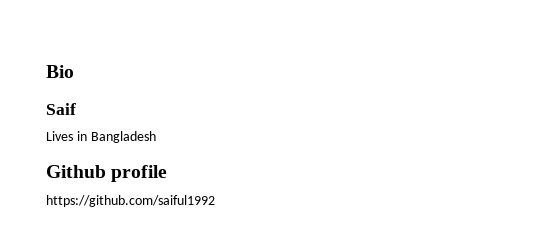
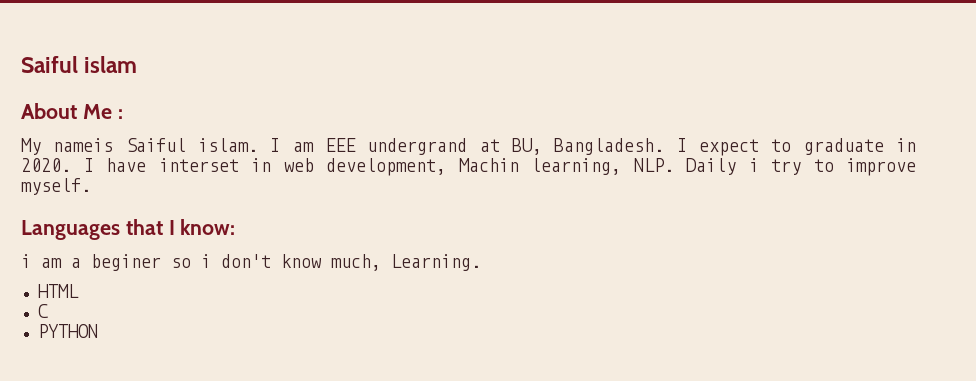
- Bio
- Saif
- Lives in Bangladesh
- Github profile
- https://github.com/saiful1992
+ Saiful islam
+ About Me :
+ My nameis Saiful islam. I am EEE undergrand at BU, Bangladesh. I expect to graduate in 2020. I have interset in web development, Machin learning, NLP. Daily i try to improve myself.
+ Languages that I know:
+ i am a beginer so i don't know much, Learning.
+ HTML
+ C
+ PYTHON

